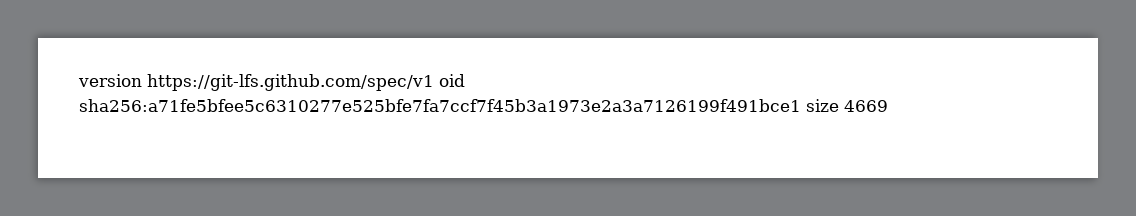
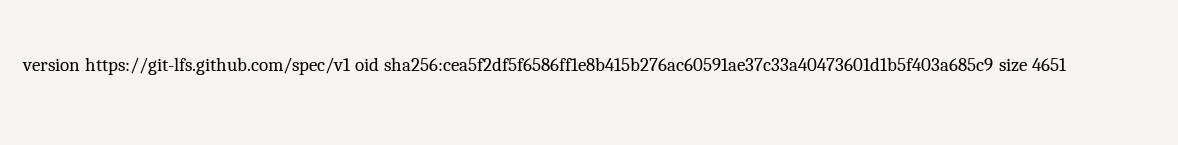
- version https://git-lfs.github.com/spec/v1 oid sha256:a71fe5bfee5c6310277e525bfe7fa7ccf7f45b3a1973e2a3a7126199f491bce1 size 4669
+ version https://git-lfs.github.com/spec/v1 oid sha256:cea5f2df5f6586ff1e8b415b276ac60591ae37c33a40473601d1b5f403a685c9 size 4651

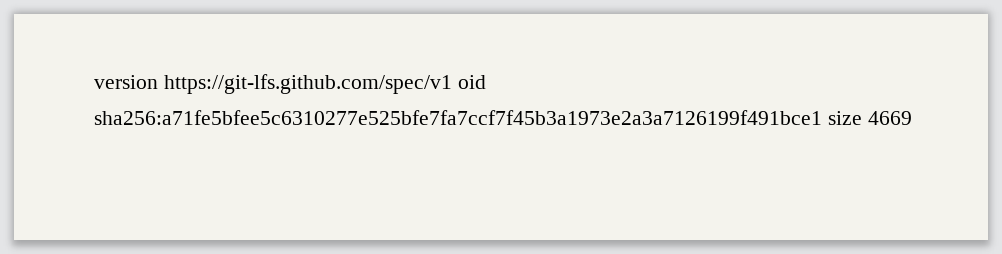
- version https://git-lfs.github.com/spec/v1 oid sha256:cea5f2df5f6586ff1e8b415b276ac60591ae37c33a40473601d1b5f403a685c9 size 4651
+ version https://git-lfs.github.com/spec/v1 oid sha256:a71fe5bfee5c6310277e525bfe7fa7ccf7f45b3a1973e2a3a7126199f491bce1 size 4669

